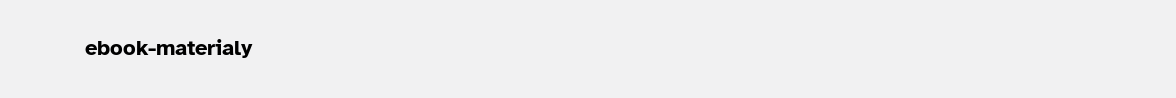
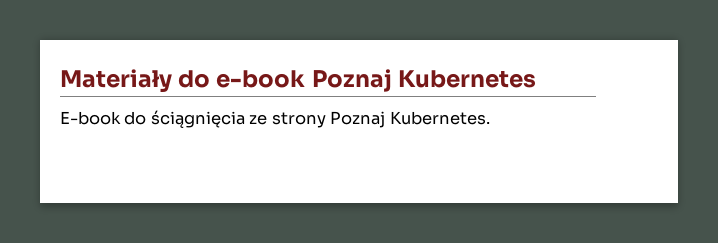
- ebook-materialy
+ Materiały do e-book Poznaj Kubernetes
+ E-book do ściągnięcia ze strony Poznaj Kubernetes.

